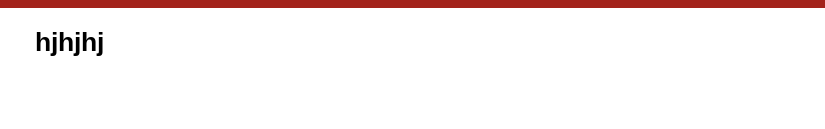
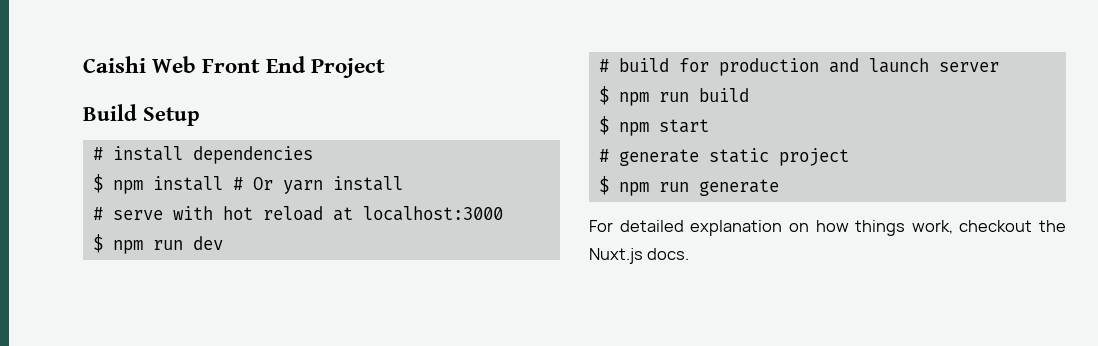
- hjhjhj
+ Caishi Web Front End Project
+ Build Setup
+ # install dependencies
+ $ npm install # Or yarn install
+ # serve with hot reload at localhost:3000
+ $ npm run dev
+ # build for production and launch server
+ $ npm run build
+ $ npm start
+ # generate static project
+ $ npm run generate
+ For detailed explanation on how things work, checkout the Nuxt.js docs.

